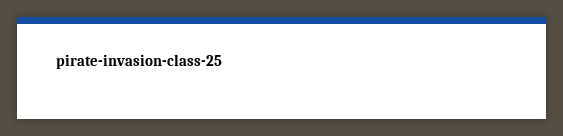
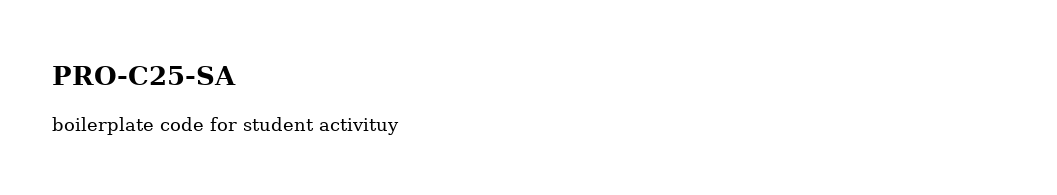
- pirate-invasion-class-25
+ PRO-C25-SA
+ boilerplate code for student activituy

